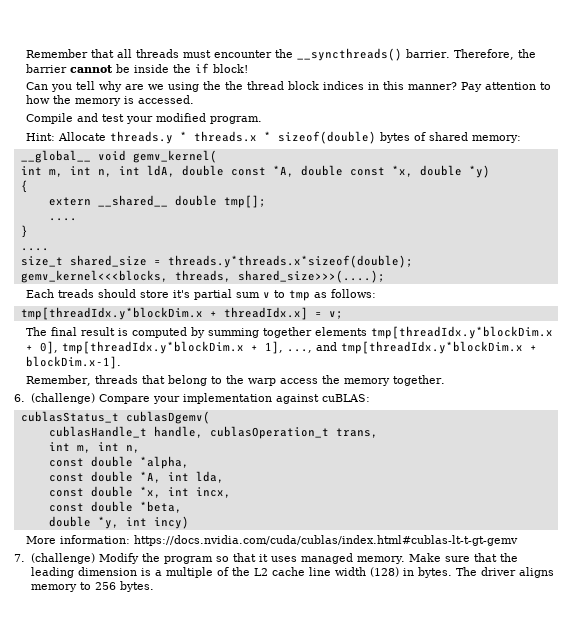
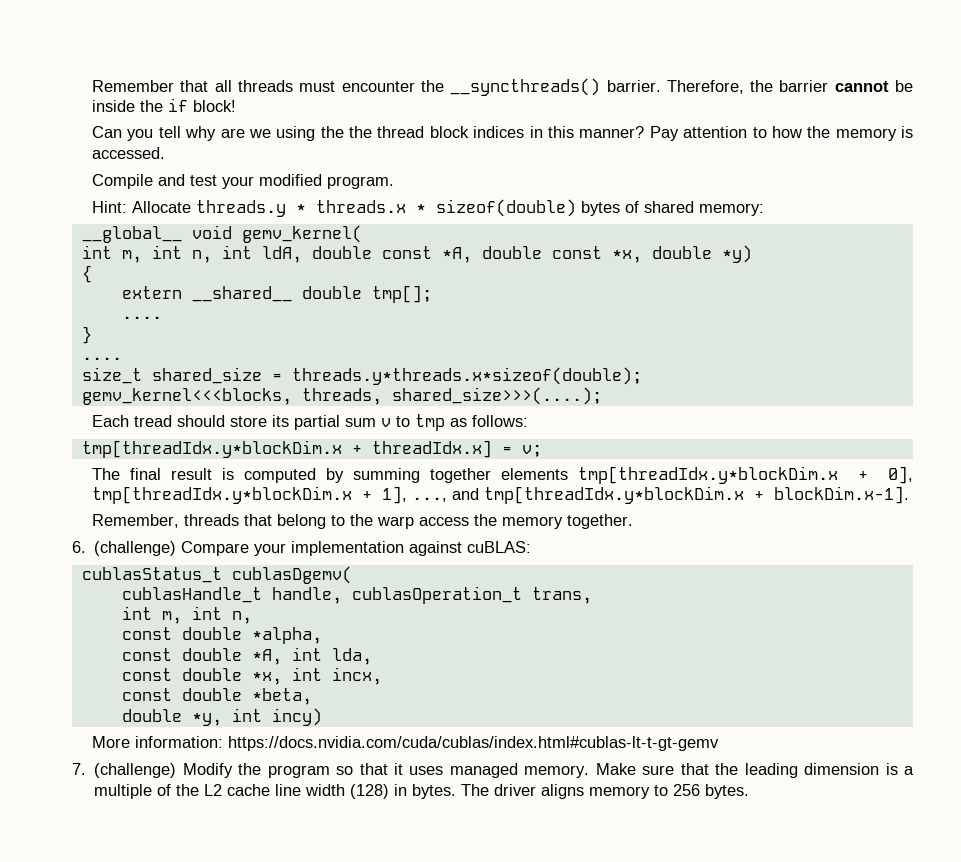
- Each treads should store it's partial sum v to tmp as follows:
+ Each tread should store its partial sum v to tmp as follows:

